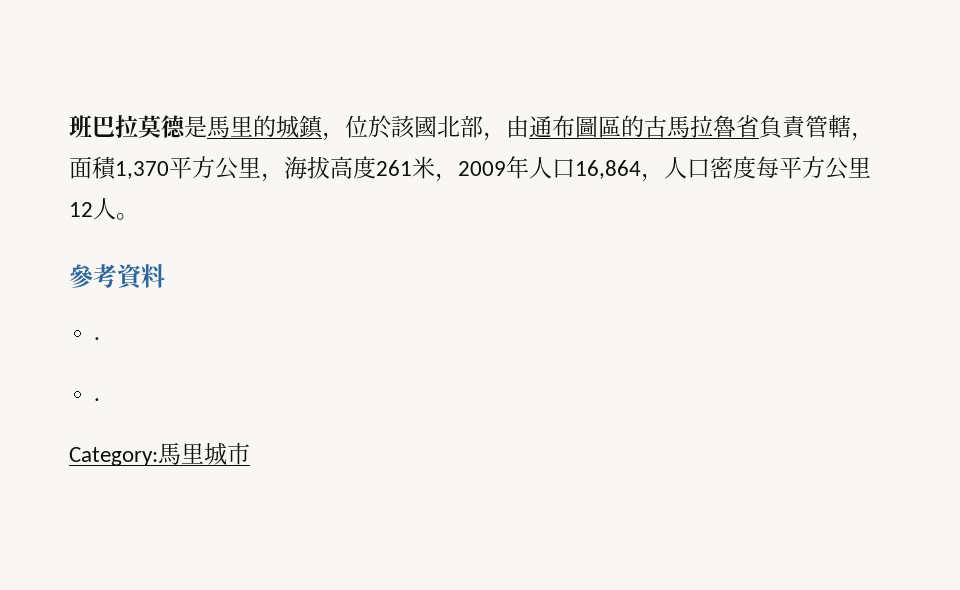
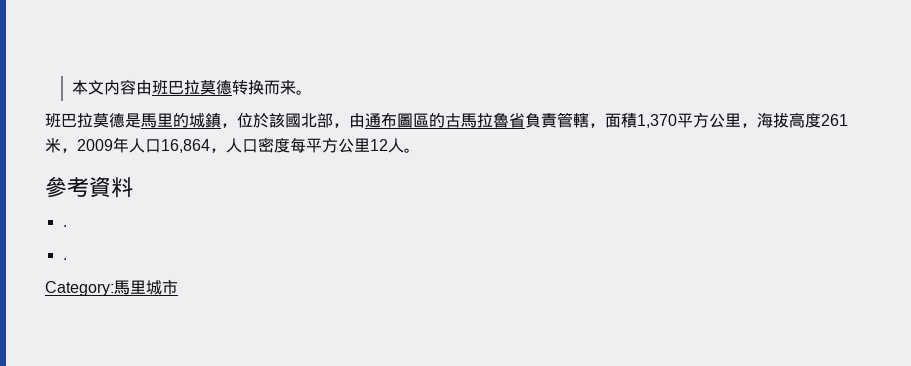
+ 本文内容由班巴拉莫德转换而来。

